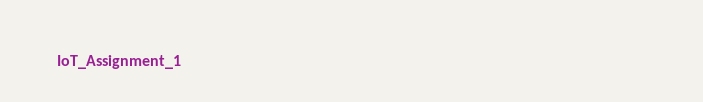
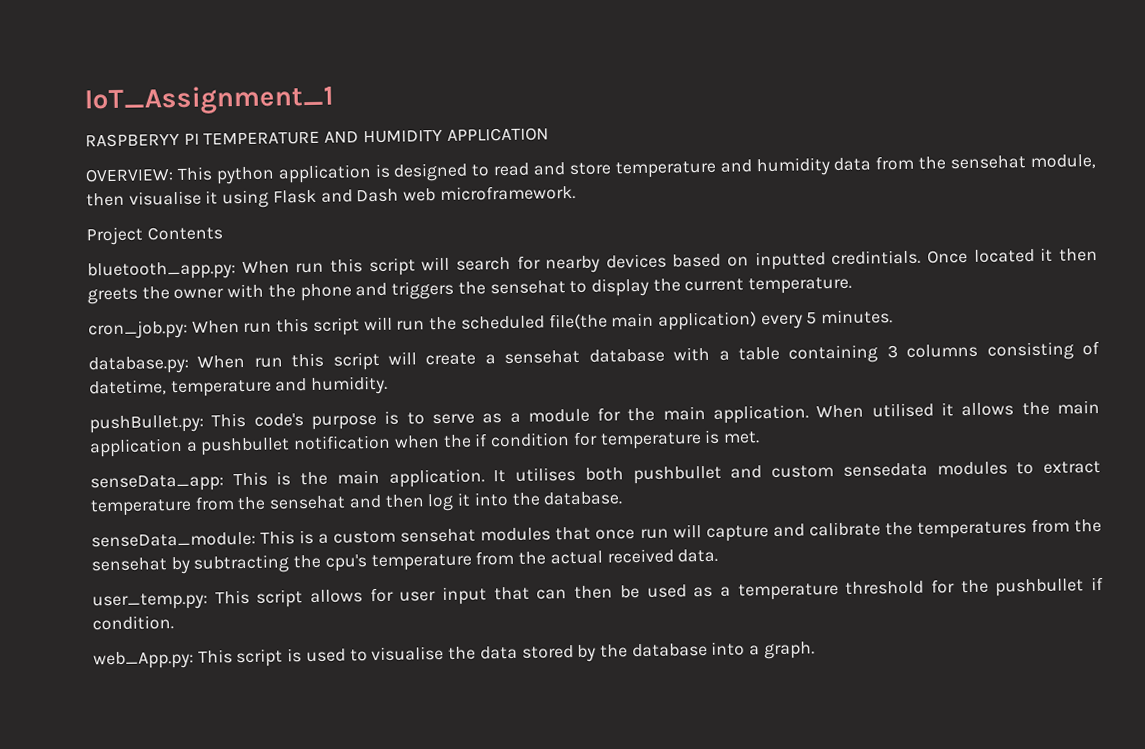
+ RASPBERYY PI TEMPERATURE AND HUMIDITY APPLICATION
+ OVERVIEW: This python application is designed to read and store temperature and humidity data from the sensehat module, then visualise it using Flask and Dash web microframework.
+ Project Contents
+ bluetooth_app.py: When run this script will search for nearby devices based on inputted credintials. Once located it then greets the owner with the phone and triggers the sensehat to display the current temperature.
+ cron_job.py: When run this script will run the scheduled file(the main application) every 5 minutes.
+ database.py: When run this script will create a sensehat database with a table containing 3 columns consisting of datetime, temperature and humidity.
+ pushBullet.py: This code's purpose is to serve as a module for the main application. When utilised it allows the main application a pushbullet notification when the if condition for temperature is met.
+ senseData_app: This is the main application. It utilises both pushbullet and custom sensedata modules to extract temperature from the sensehat and then log it into the database.
+ senseData_module: This is a custom sensehat modules that once run will capture and calibrate the temperatures from the sensehat by subtracting the cpu's temperature from the actual received data.
+ user_temp.py: This script allows for user input that can then be used as a temperature threshold for the pushbullet if condition.
+ web_App.py: This script is used to visualise the data stored by the database into a graph.

